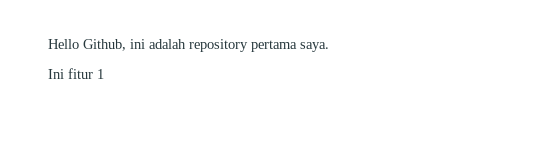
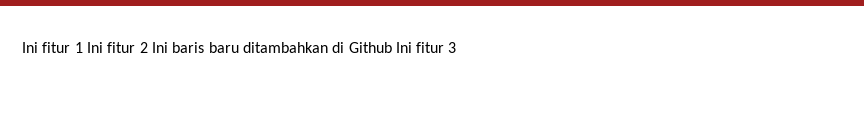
- Hello Github, ini adalah repository pertama saya.
- Ini fitur 1
+ Ini fitur 1 Ini fitur 2 Ini baris baru ditambahkan di Github Ini fitur 3

